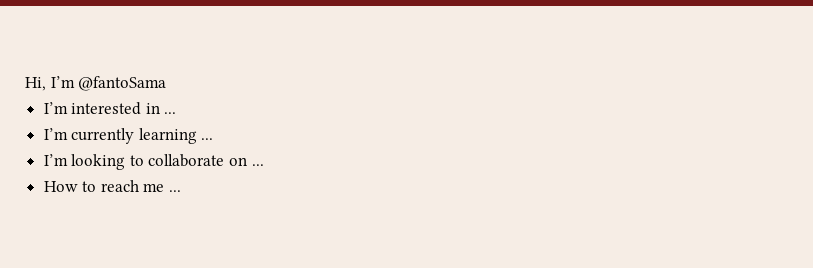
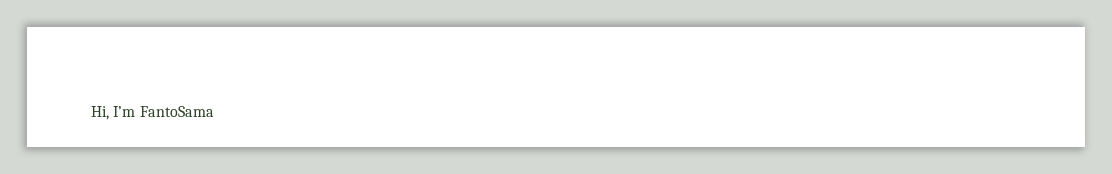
- Hi, I’m @fantoSama
- I’m interested in ...
- I’m currently learning ...
- I’m looking to collaborate on ...
- How to reach me ...
+ Hi, I’m FantoSama

